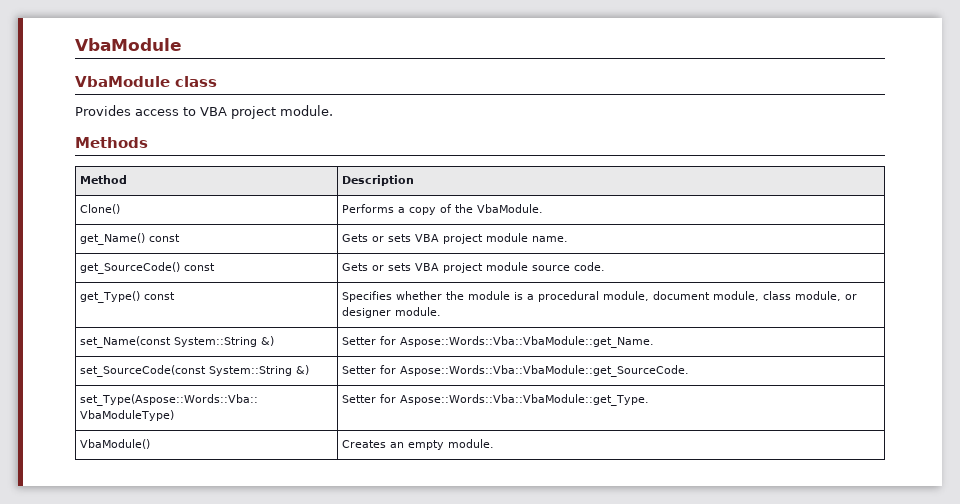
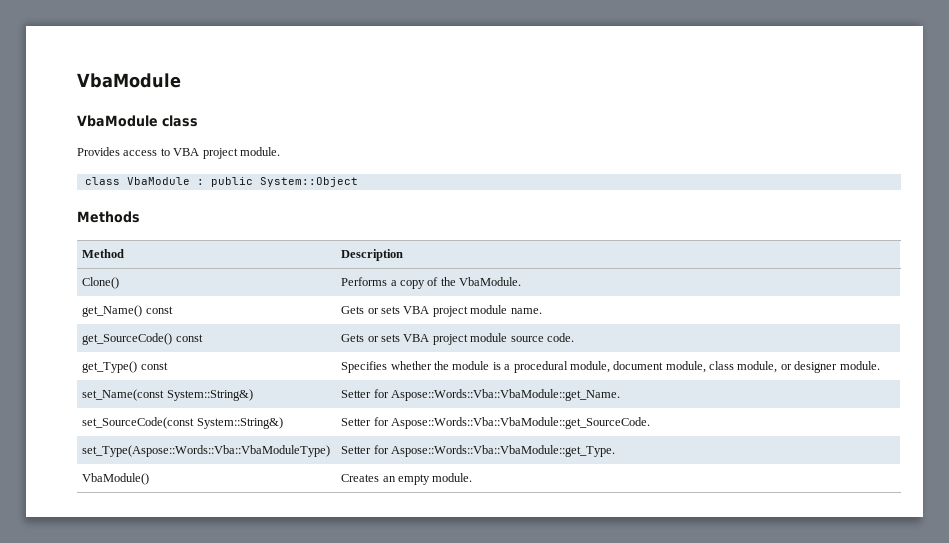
+ class VbaModule : public System::Object
- set_Name(const System::String &) | Setter for Aspose::Words::Vba::VbaModule::get_Name.
+ set_Name(const System::String&) | Setter for Aspose::Words::Vba::VbaModule::get_Name.
- set_SourceCode(const System::String &) | Setter for Aspose::Words::Vba::VbaModule::get_SourceCode.
+ set_SourceCode(const System::String&) | Setter for Aspose::Words::Vba::VbaModule::get_SourceCode.

